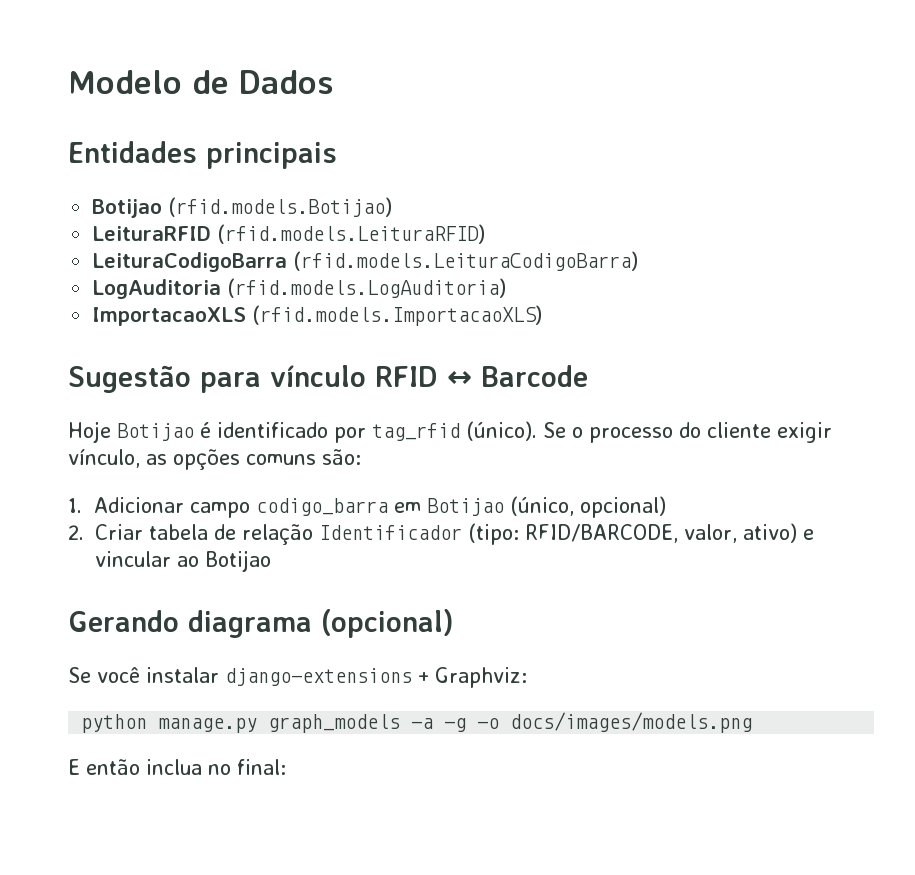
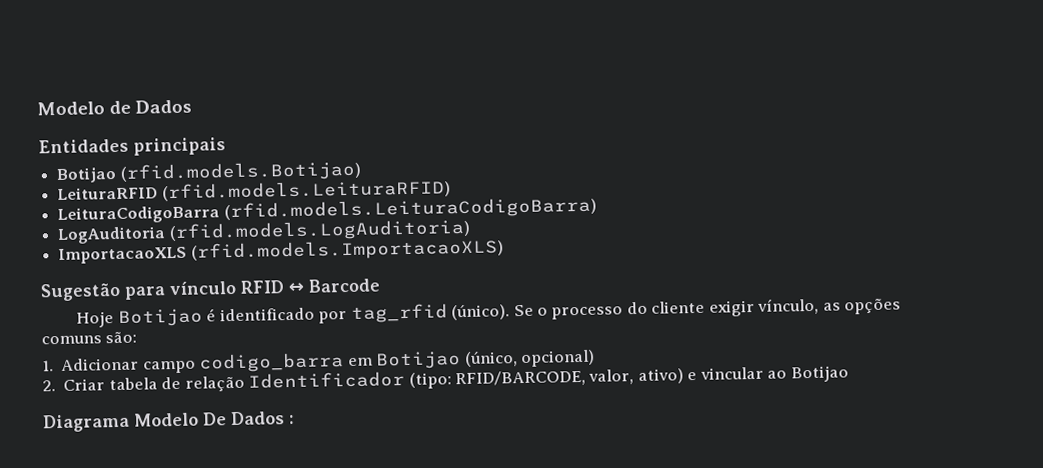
- Gerando diagrama (opcional)
- Se você instalar django-extensions + Graphviz:
- python manage.py graph_models -a -g -o docs/images/models.png
- E então inclua no final:
+ Diagrama Modelo De Dados :

